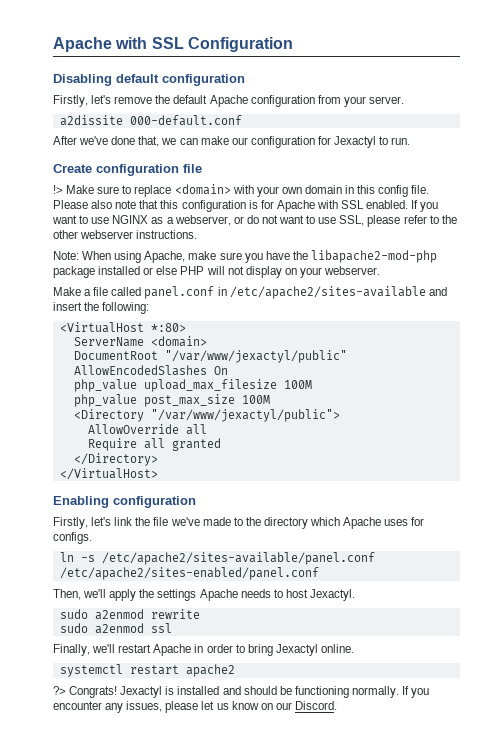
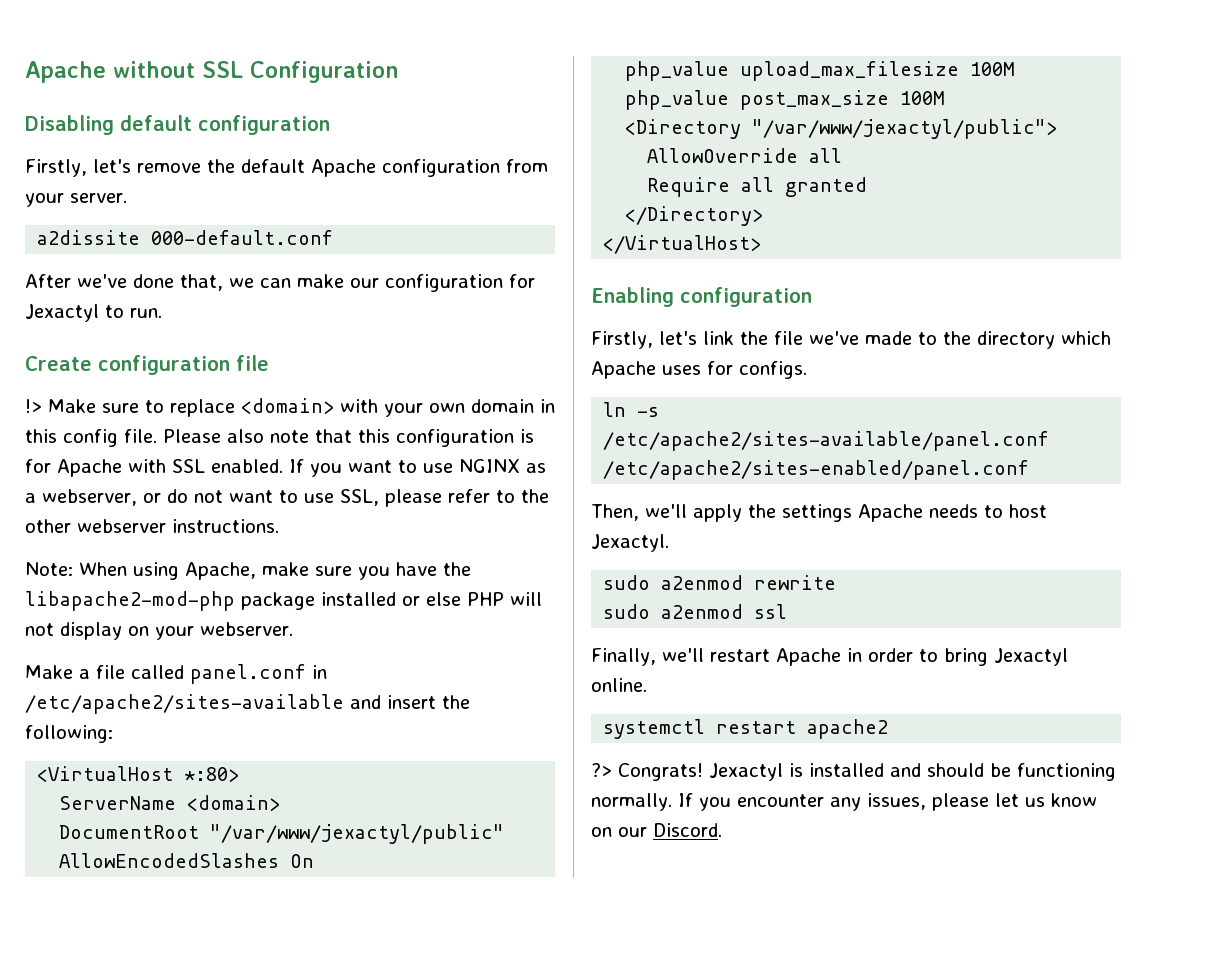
- Apache with SSL Configuration
+ Apache without SSL Configuration

